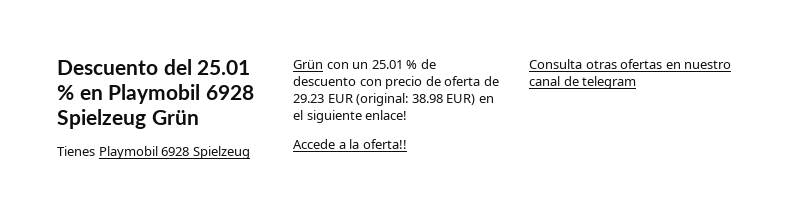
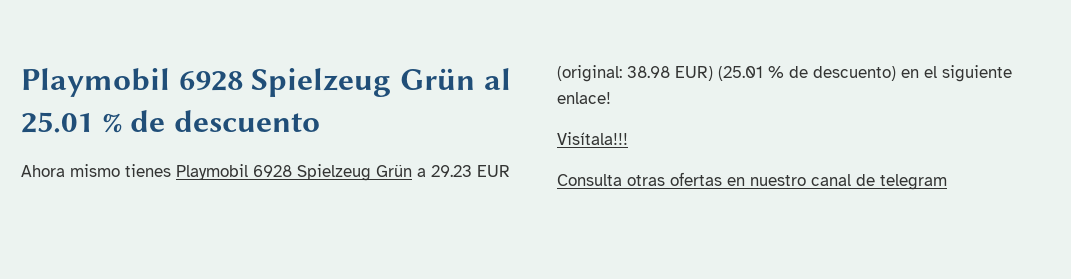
- Descuento del 25.01 % en Playmobil 6928 Spielzeug Grün
- Tienes Playmobil 6928 Spielzeug Grün con un 25.01 % de descuento con precio de oferta de 29.23 EUR (original: 38.98 EUR) en el siguiente enlace!
+ Playmobil 6928 Spielzeug Grün al 25.01 % de descuento
+ Ahora mismo tienes Playmobil 6928 Spielzeug Grün a 29.23 EUR (original: 38.98 EUR) (25.01 % de descuento) en el siguiente enlace!
- Accede a la oferta!!
+ Visítala!!!

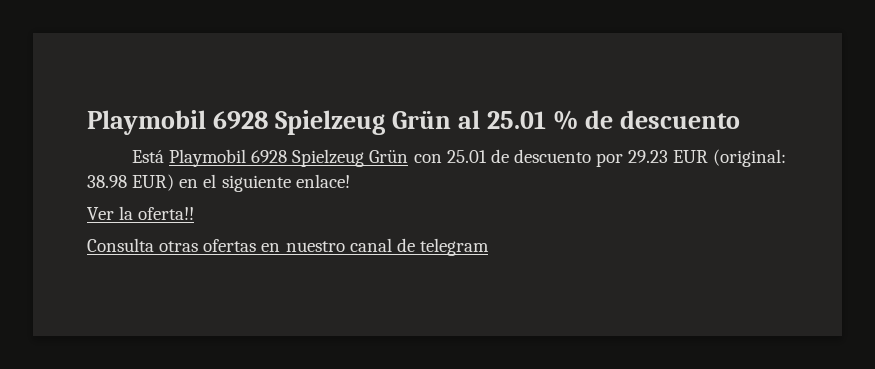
- Ahora mismo tienes Playmobil 6928 Spielzeug Grün a 29.23 EUR (original: 38.98 EUR) (25.01 % de descuento) en el siguiente enlace!
+ Está Playmobil 6928 Spielzeug Grün con 25.01 de descuento por 29.23 EUR (original: 38.98 EUR) en el siguiente enlace!
- Visítala!!!
+ Ver la oferta!!

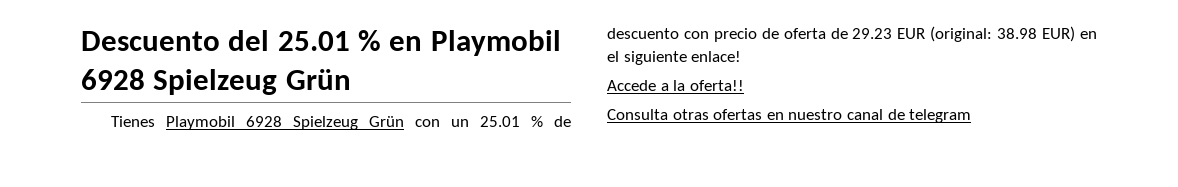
- Playmobil 6928 Spielzeug Grün al 25.01 % de descuento
- Está Playmobil 6928 Spielzeug Grün con 25.01 de descuento por 29.23 EUR (original: 38.98 EUR) en el siguiente enlace!
+ Descuento del 25.01 % en Playmobil 6928 Spielzeug Grün
+ Tienes Playmobil 6928 Spielzeug Grün con un 25.01 % de descuento con precio de oferta de 29.23 EUR (original: 38.98 EUR) en el siguiente enlace!
- Ver la oferta!!
+ Accede a la oferta!!

